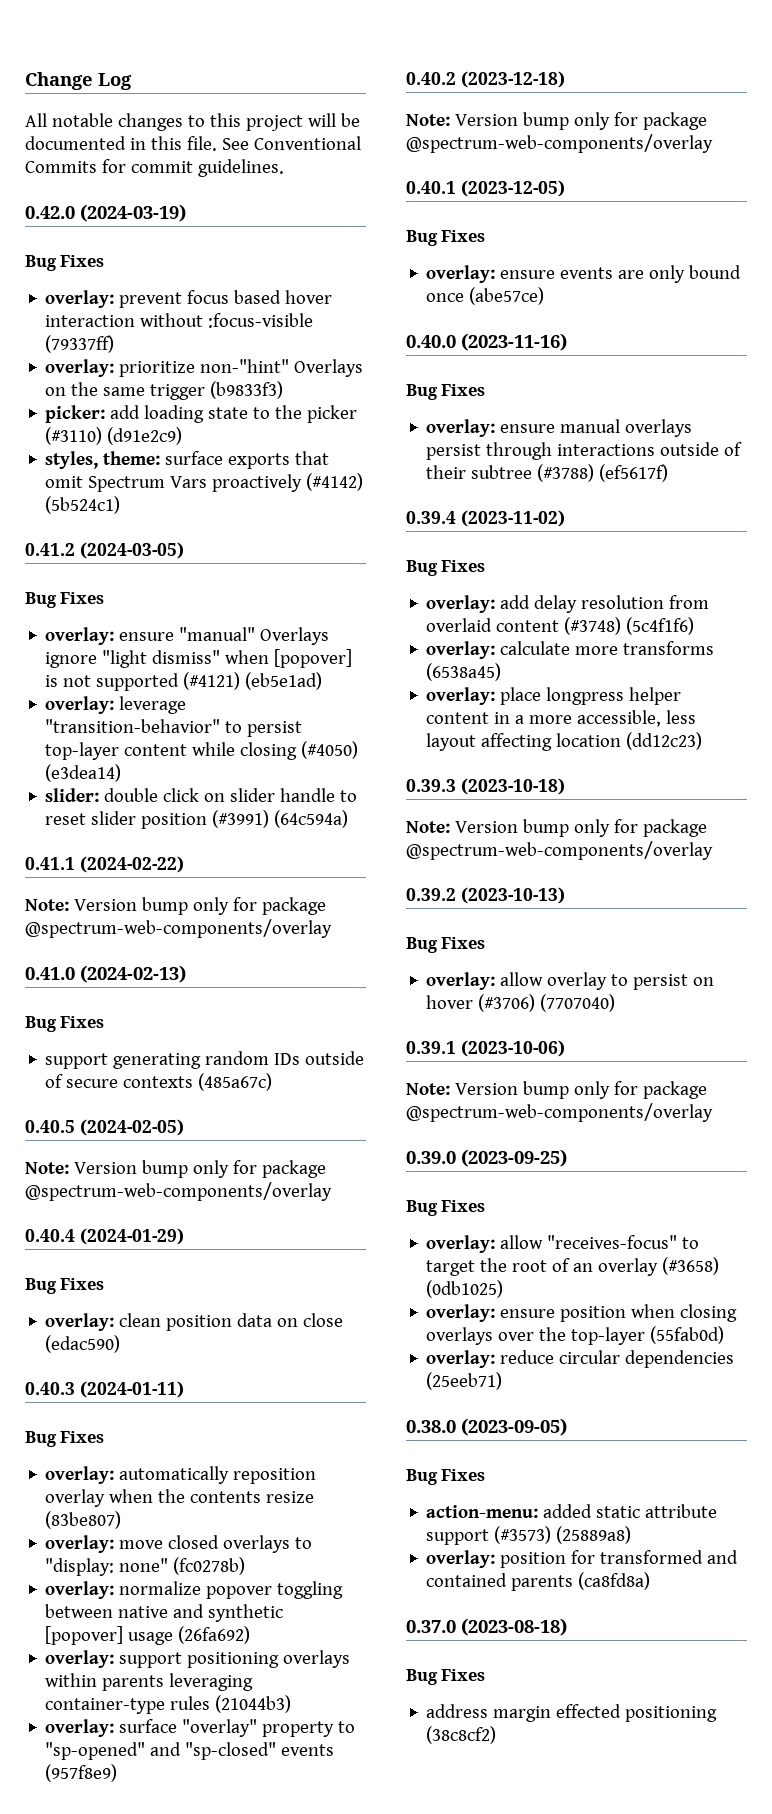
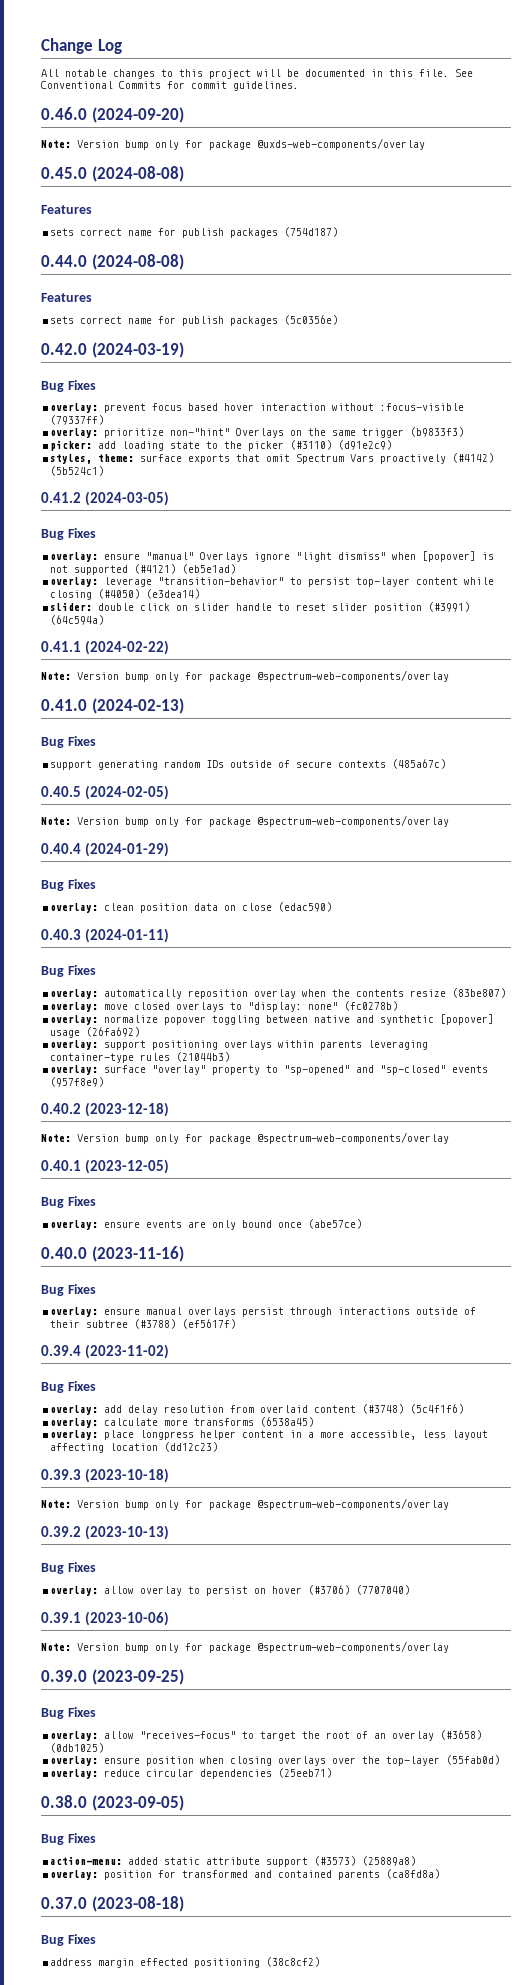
+ 0.46.0 (2024-09-20)
+ Note: Version bump only for package @uxds-web-components/overlay
+ 0.45.0 (2024-08-08)
+ Features
+ sets correct name for publish packages (754d187)
+ 0.44.0 (2024-08-08)
+ Features
+ sets correct name for publish packages (5c0356e)

